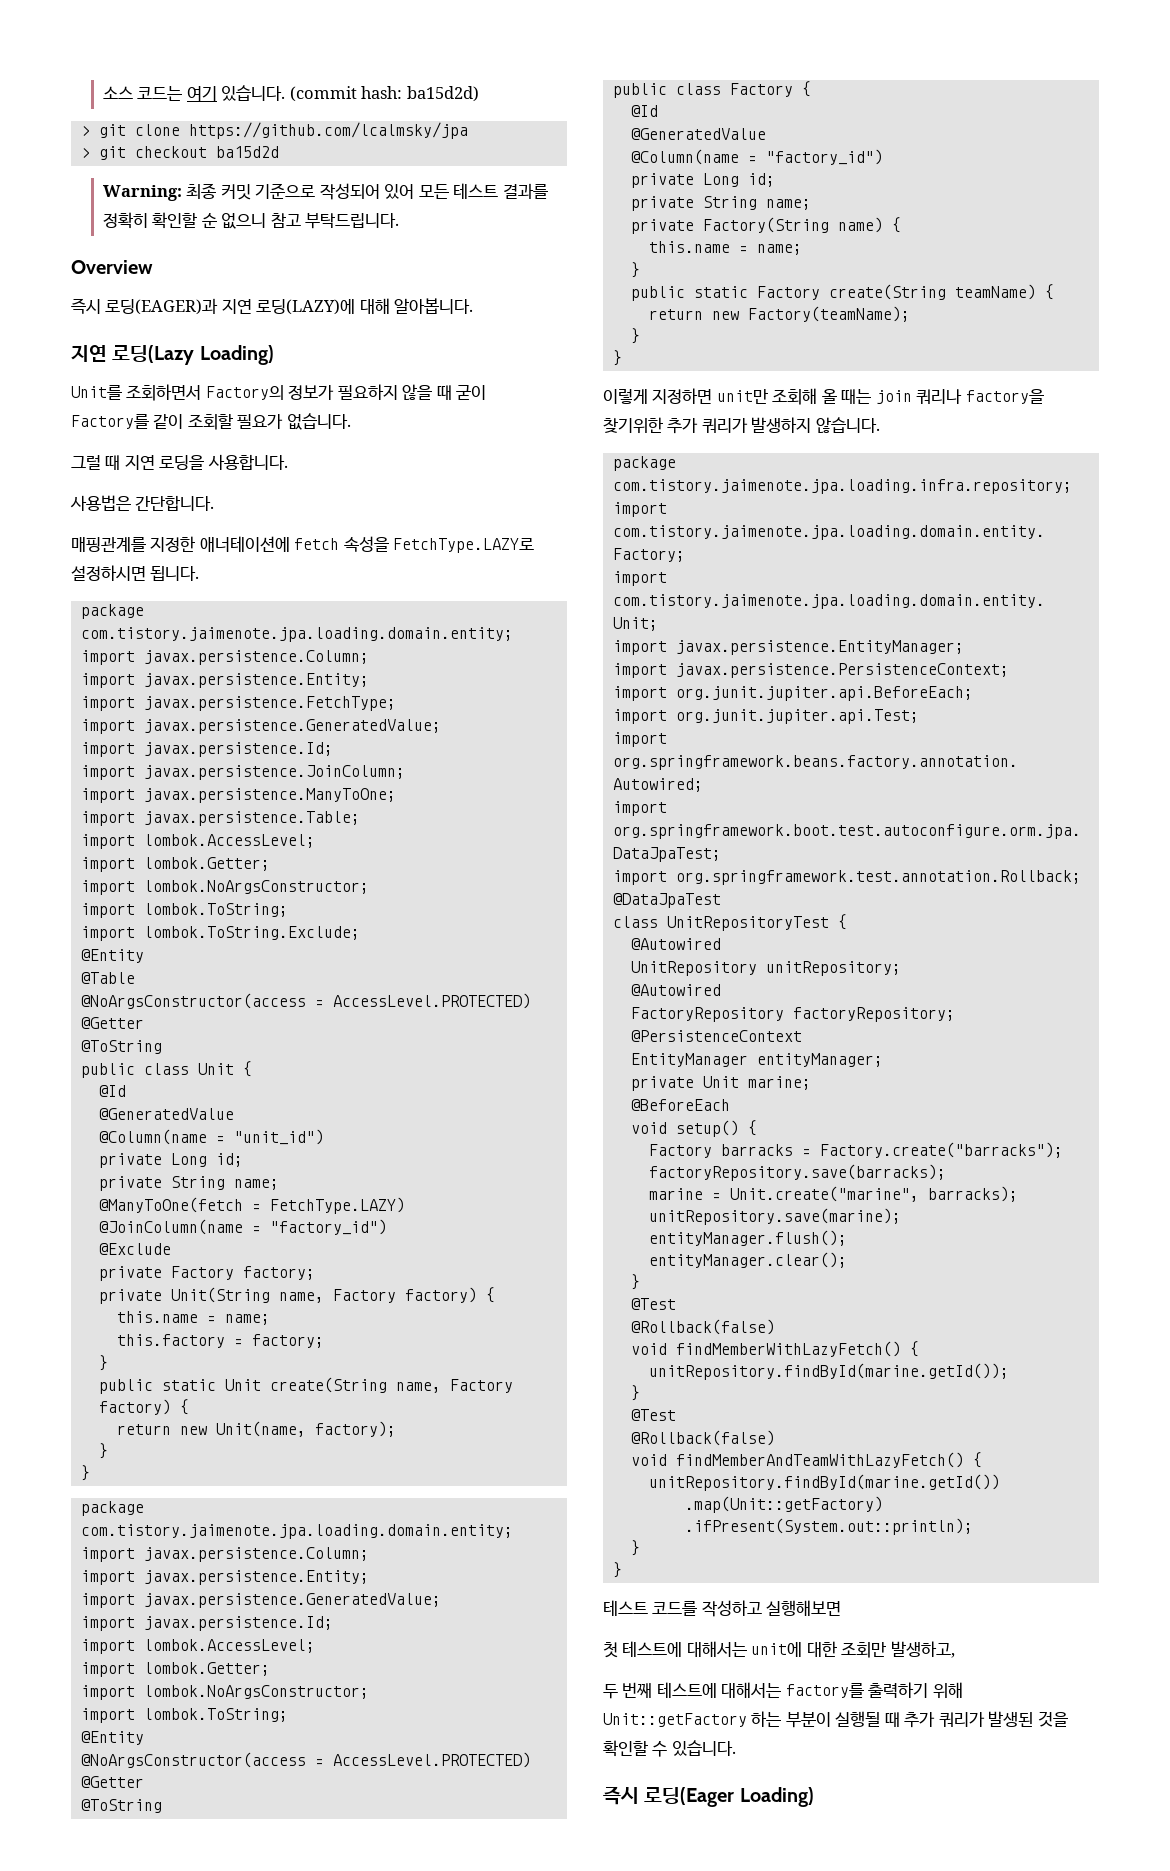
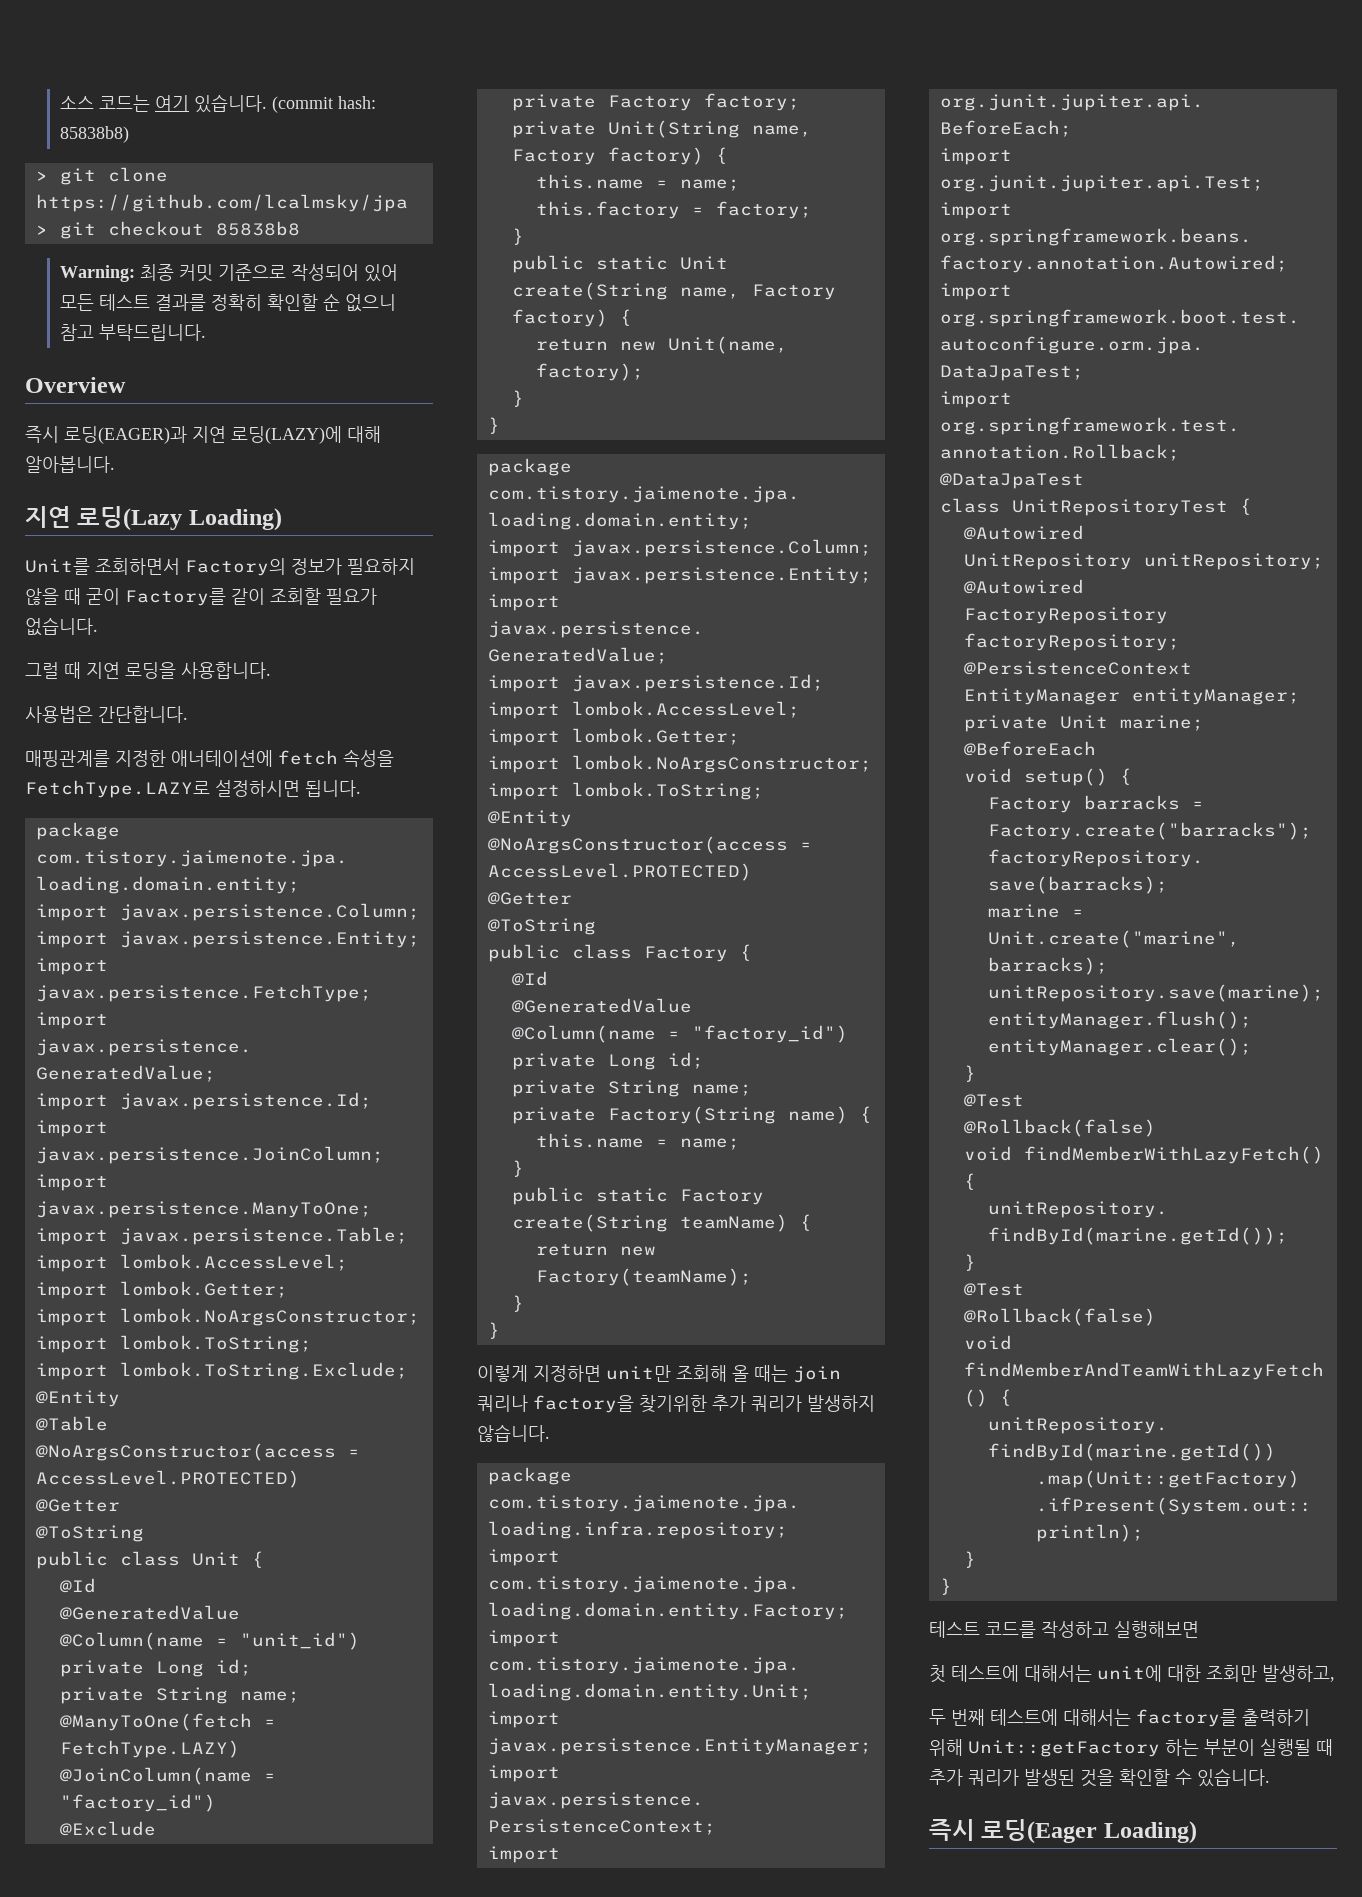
- (commit hash: ba15d2d)
+ (commit hash: 85838b8)
- > git checkout ba15d2d
+ > git checkout 85838b8

